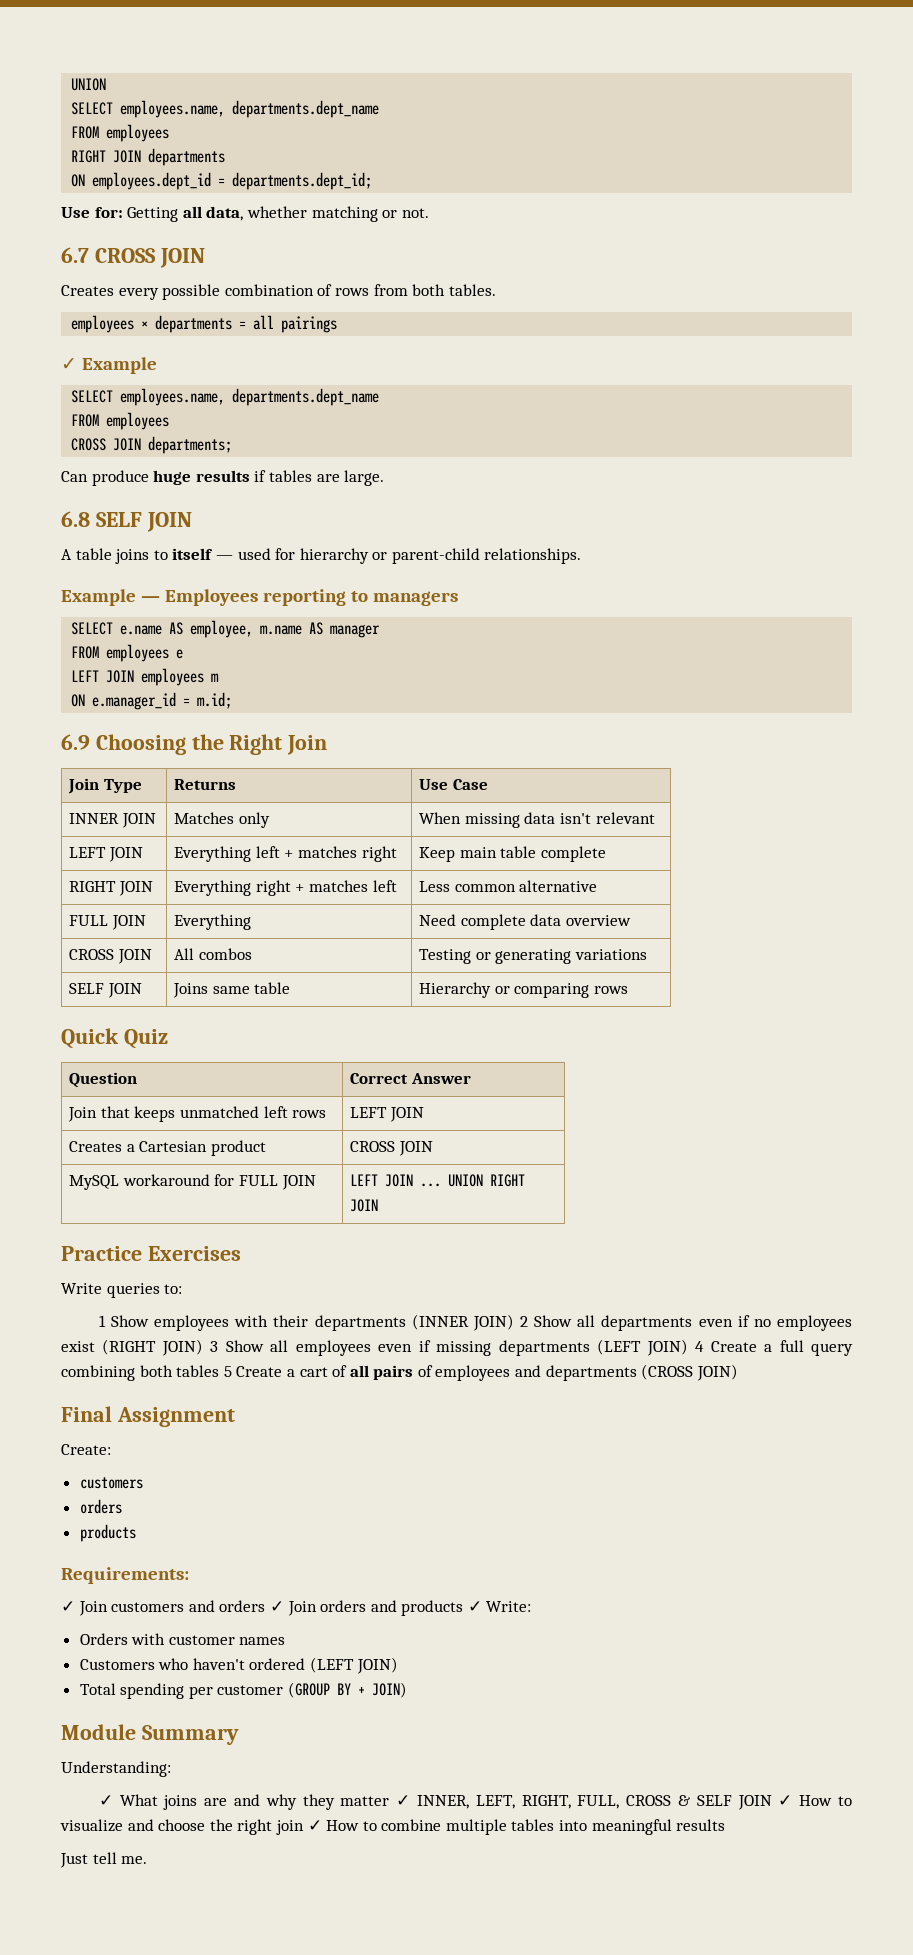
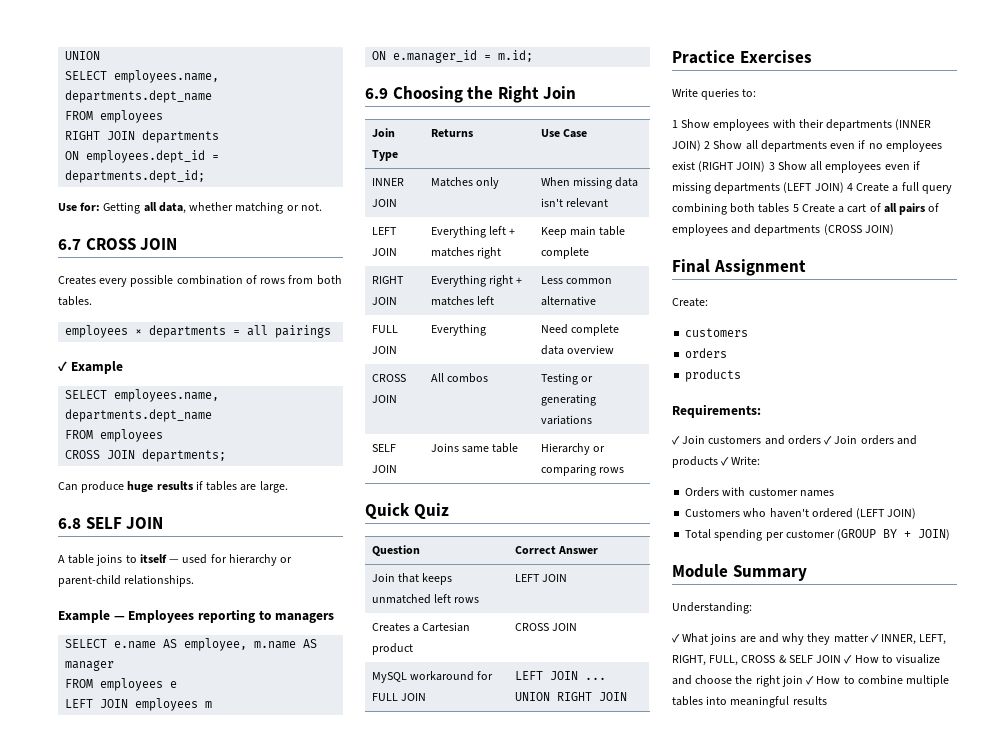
- Just tell me.

